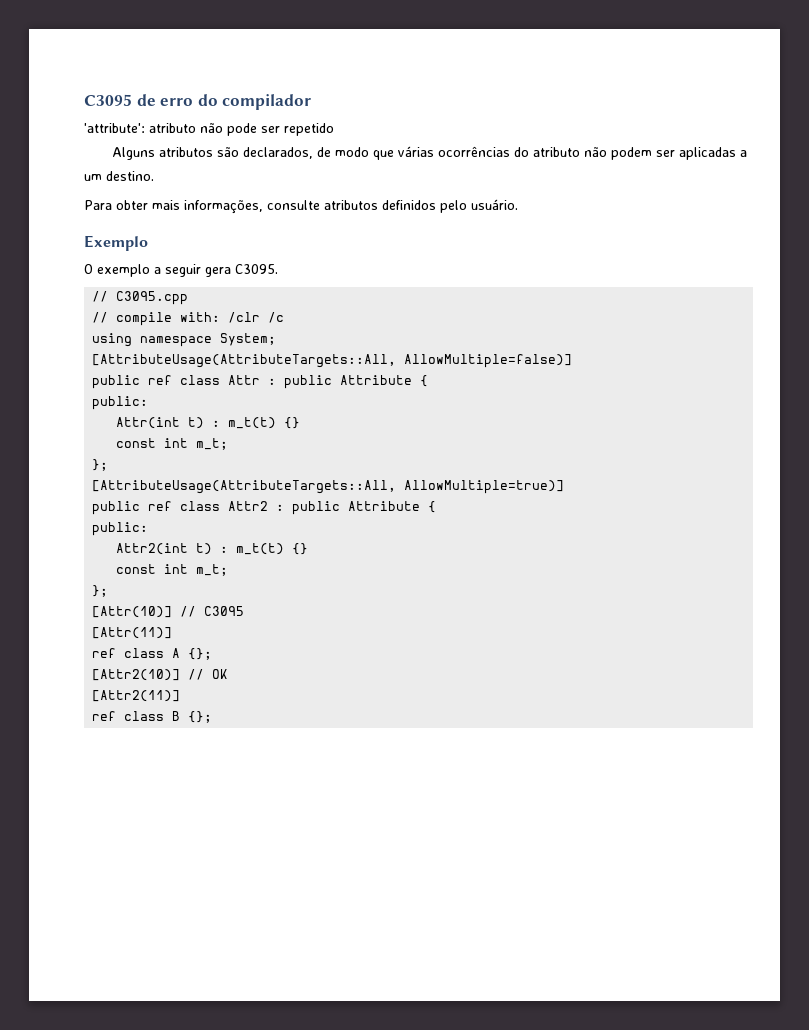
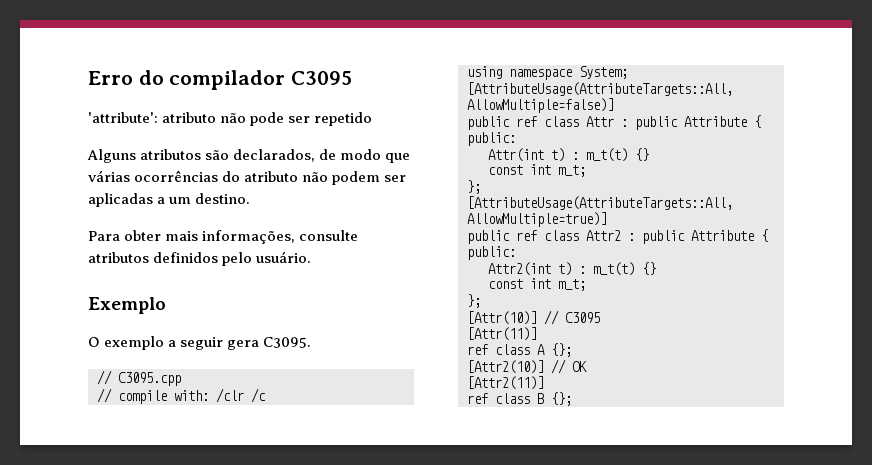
- C3095 de erro do compilador
+ Erro do compilador C3095

